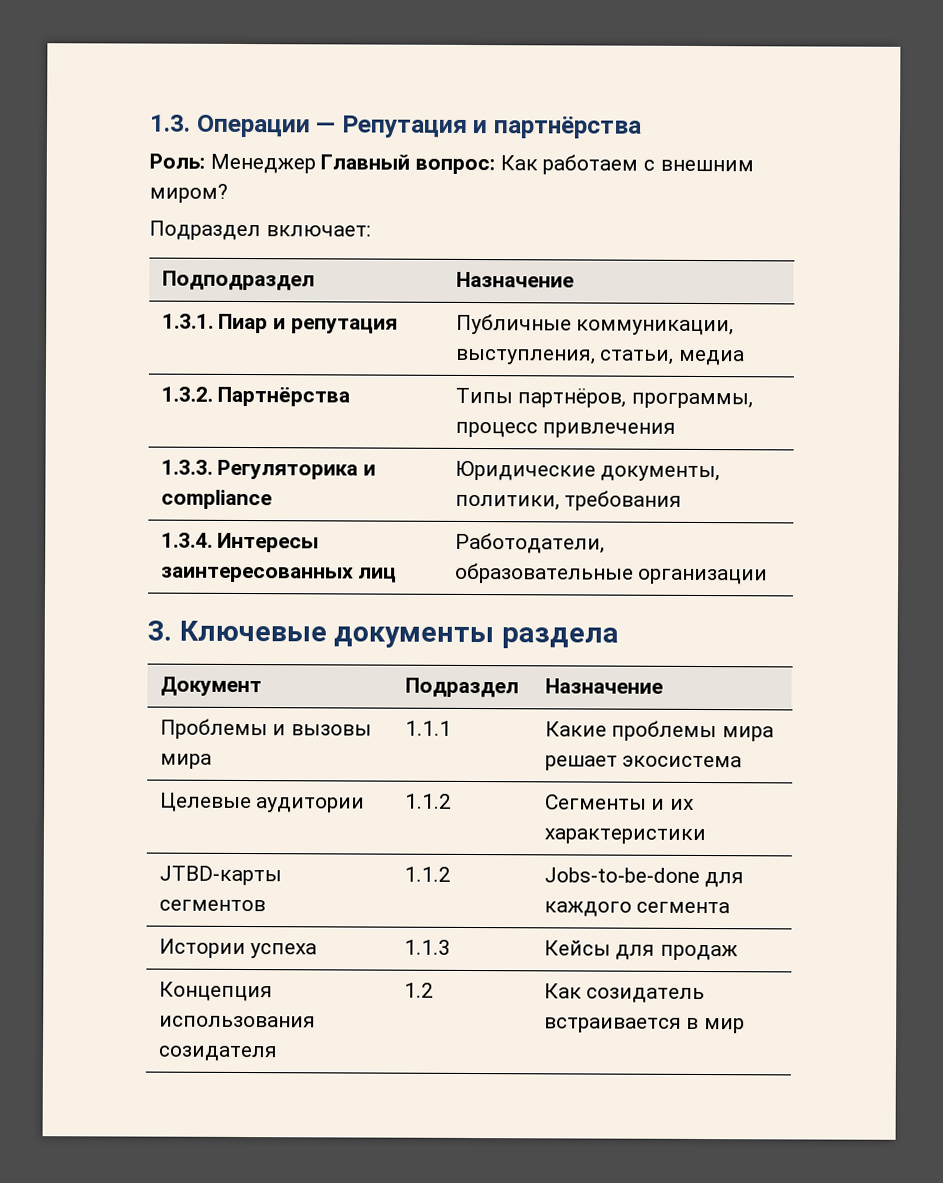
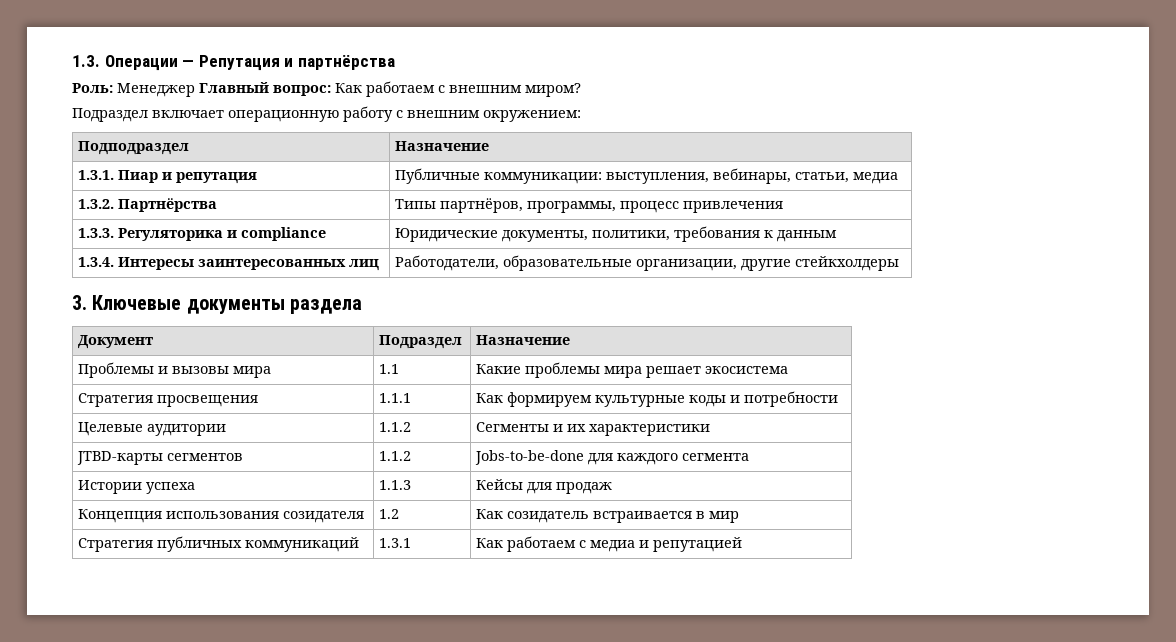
- Подраздел включает:
+ Подраздел включает операционную работу с внешним окружением:
- 1.3.1. Пиар и репутация | Публичные коммуникации, выступления, статьи, медиа
+ 1.3.1. Пиар и репутация | Публичные коммуникации: выступления, вебинары, статьи, медиа
- 1.3.3. Регуляторика и compliance | Юридические документы, политики, требования
+ 1.3.3. Регуляторика и compliance | Юридические документы, политики, требования к данным
- 1.3.4. Интересы заинтересованных лиц | Работодатели, образовательные организации
+ 1.3.4. Интересы заинтересованных лиц | Работодатели, образовательные организации, другие стейкхолдеры
- Проблемы и вызовы мира | 1.1.1 | Какие проблемы мира решает экосистема
+ Проблемы и вызовы мира | 1.1 | Какие проблемы мира решает экосистема
+ Стратегия просвещения | 1.1.1 | Как формируем культурные коды и потребности
+ Стратегия публичных коммуникаций | 1.3.1 | Как работаем с медиа и репутацией

